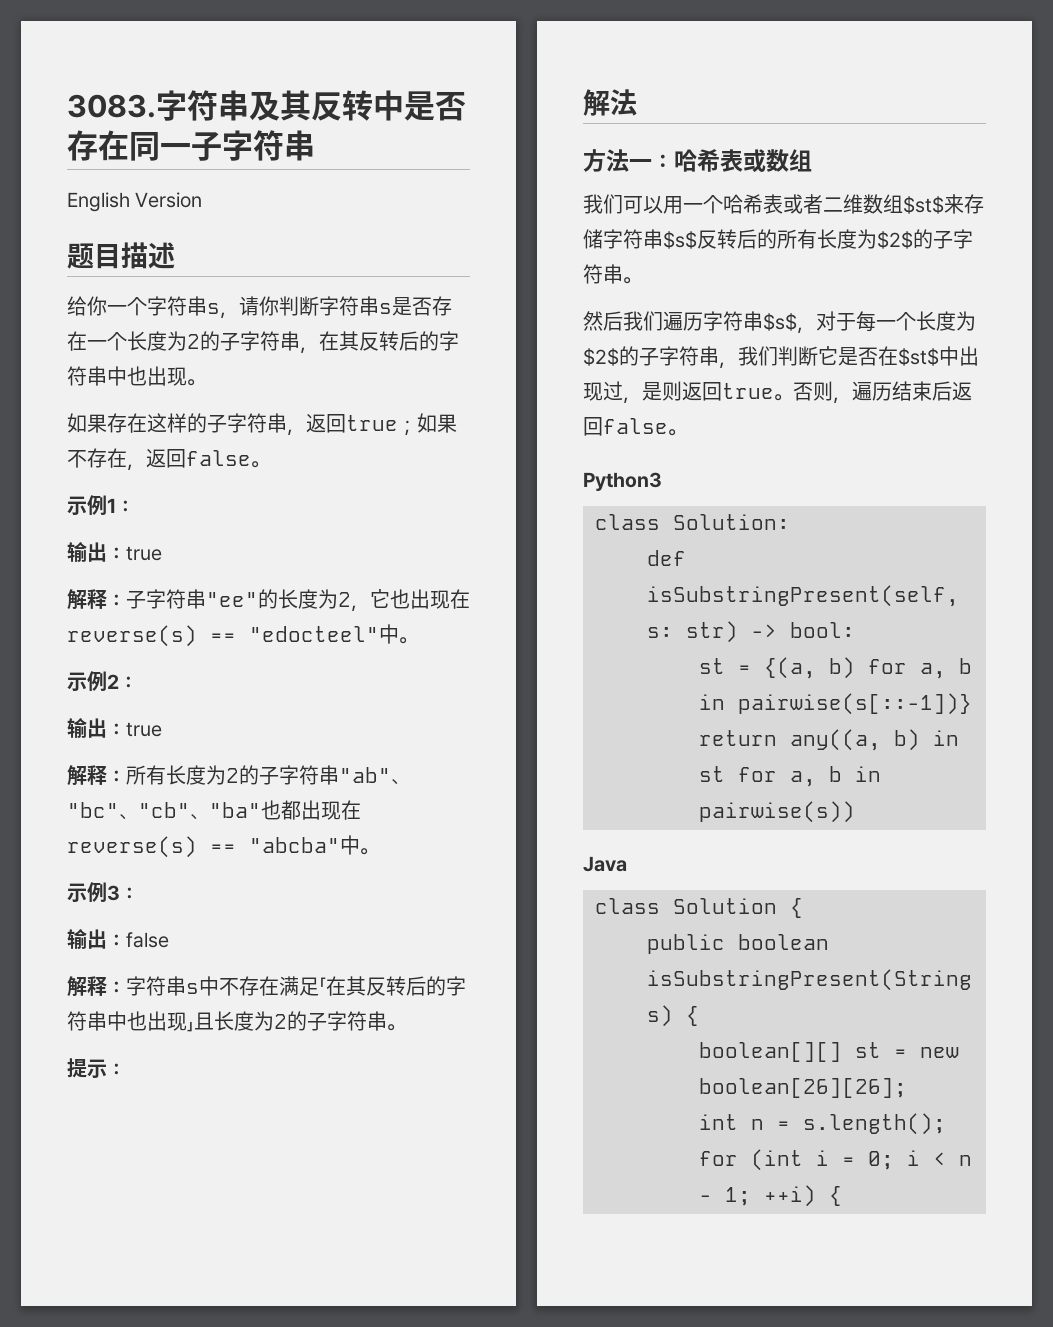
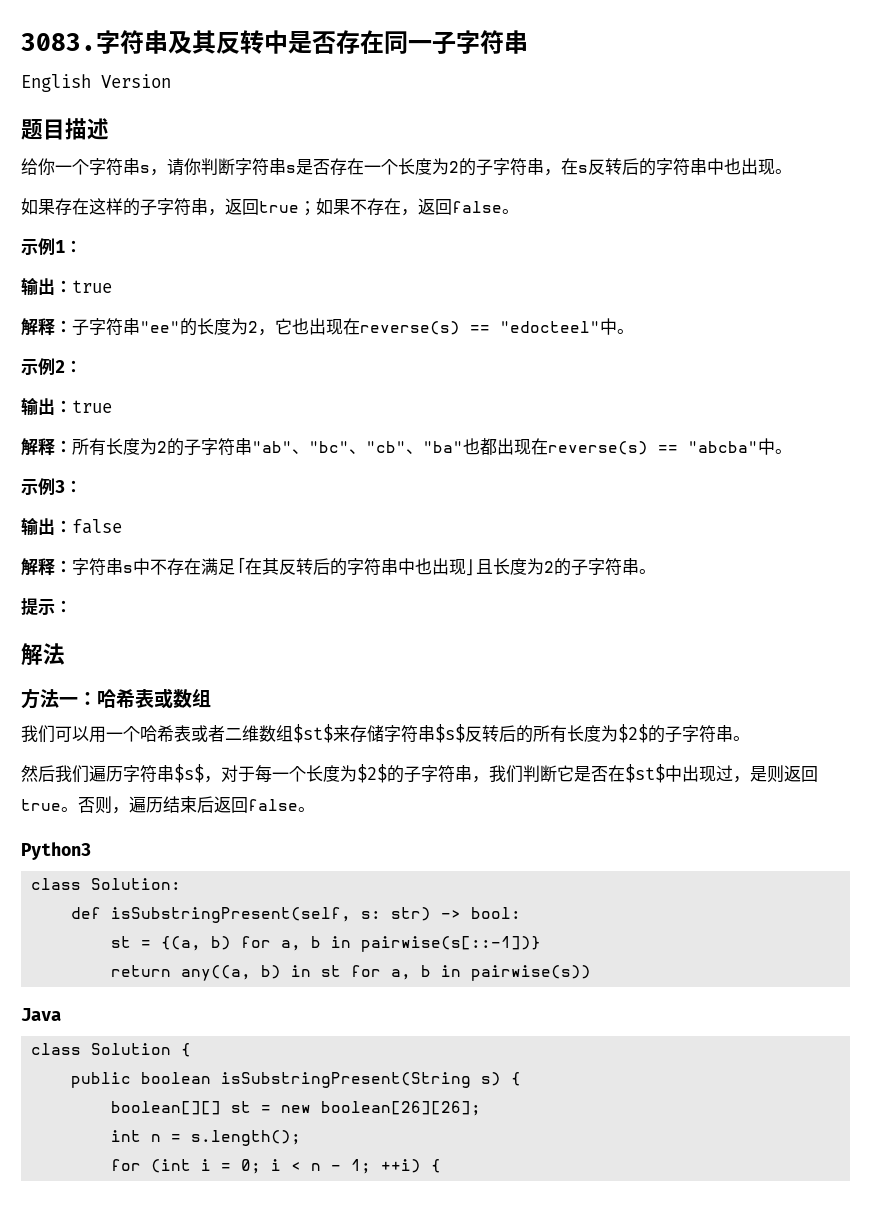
- 给你一个字符串s，请你判断字符串s是否存在一个长度为2的子字符串，在其反转后的字符串中也出现。
+ 给你一个字符串s，请你判断字符串s是否存在一个长度为2的子字符串，在s反转后的字符串中也出现。

